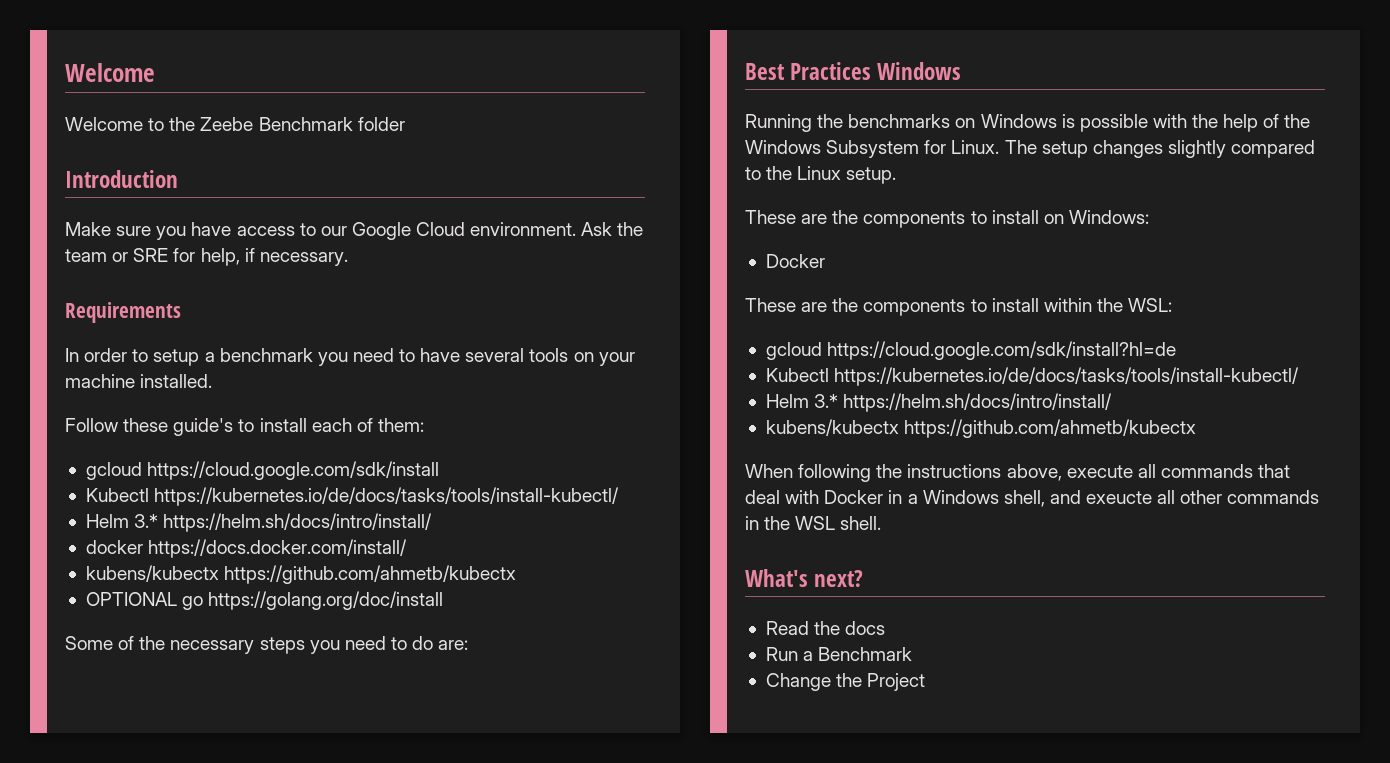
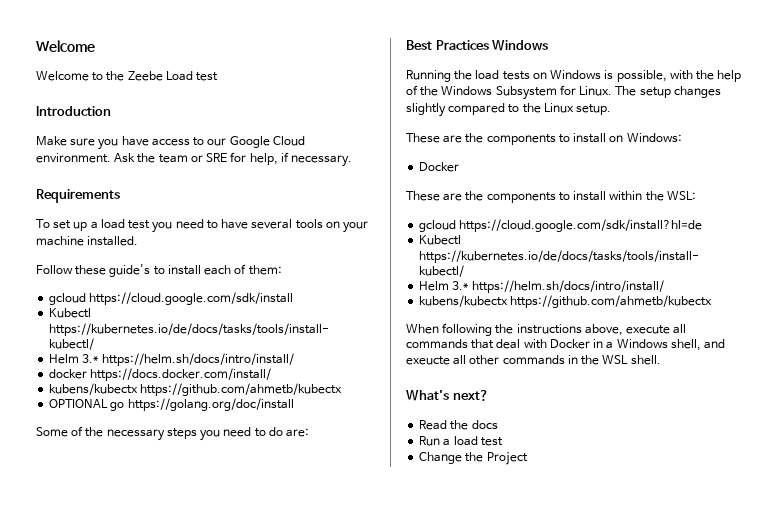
- Welcome to the Zeebe Benchmark folder
+ Welcome to the Zeebe Load test
- In order to setup a benchmark you need to have several tools on your machine installed.
+ To set up a load test you need to have several tools on your machine installed.
- Running the benchmarks on Windows is possible with the help of the Windows Subsystem for Linux.
+ Running the load tests on Windows is possible, with the help of the Windows Subsystem for Linux.
- Run a Benchmark
+ Run a load test

